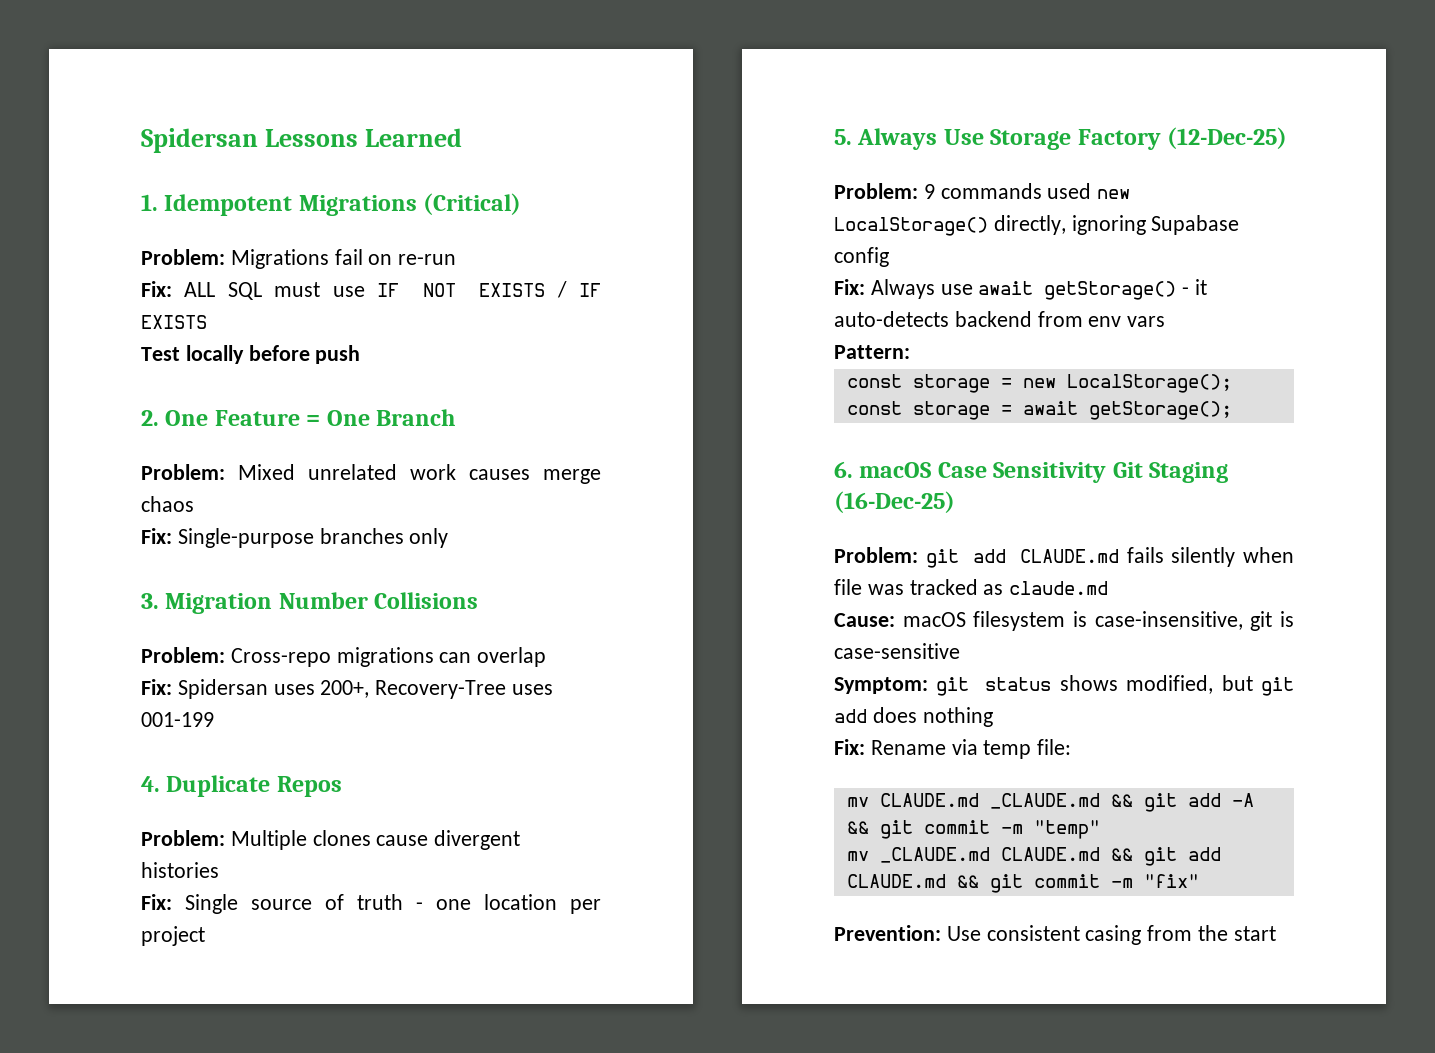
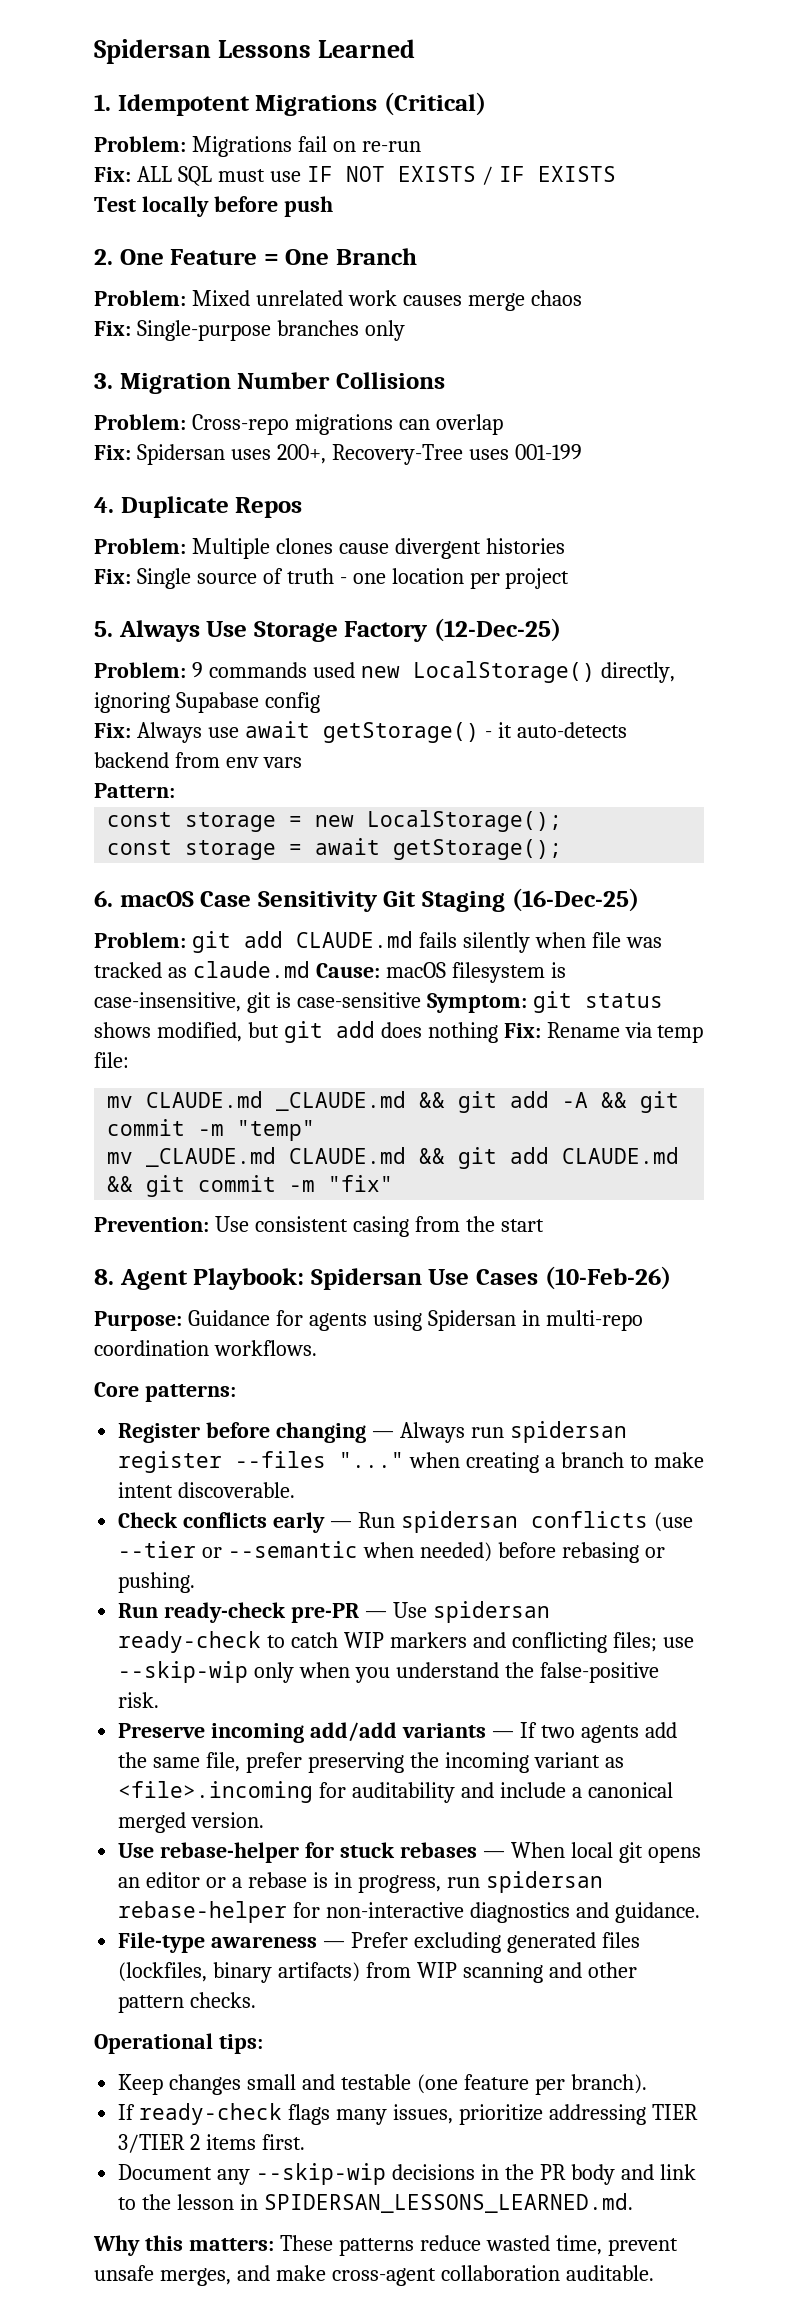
- Problem: git add CLAUDE.md fails silently when file was tracked as claude.md
- Cause: macOS filesystem is case-insensitive, git is case-sensitive
- Symptom: git status shows modified, but git add does nothing
- Fix: Rename via temp file:
+ Problem: git add CLAUDE.md fails silently when file was tracked as claude.md Cause: macOS filesystem is case-insensitive, git is case-sensitive Symptom: git status shows modified, but git add does nothing Fix: Rename via temp file:
+ 8. Agent Playbook: Spidersan Use Cases (10-Feb-26)
+ Purpose: Guidance for agents using Spidersan in multi-repo coordination workflows.
+ Core patterns:
+ Register before changing — Always run spidersan register --files "..." when creating a branch to make intent discoverable.
+ Check conflicts early — Run spidersan conflicts (use --tier or --semantic when needed) before rebasing or pushing.
+ Run ready-check pre-PR — Use spidersan ready-check to catch WIP markers and conflicting files; use --skip-wip only when you understand the false-positive risk.
+ Preserve incoming add/add variants — If two agents add the same file, prefer preserving the incoming variant as <file>.incoming for auditability and include a canonical merged version.
+ Use rebase-helper for stuck rebases — When local git opens an editor or a rebase is in progress, run spidersan rebase-helper for non-interactive diagnostics and guidance.
+ File-type awareness — Prefer excluding generated files (lockfiles, binary artifacts) from WIP scanning and other pattern checks.
+ Operational tips:
+ Keep changes small and testable (one feature per branch).
+ If ready-check flags many issues, prioritize addressing TIER 3/TIER 2 items first.
+ Document any --skip-wip decisions in the PR body and link to the lesson in SPIDERSAN_LESSONS_LEARNED.md.
+ Why this matters: These patterns reduce wasted time, prevent unsafe merges, and make cross-agent collaboration auditable.

